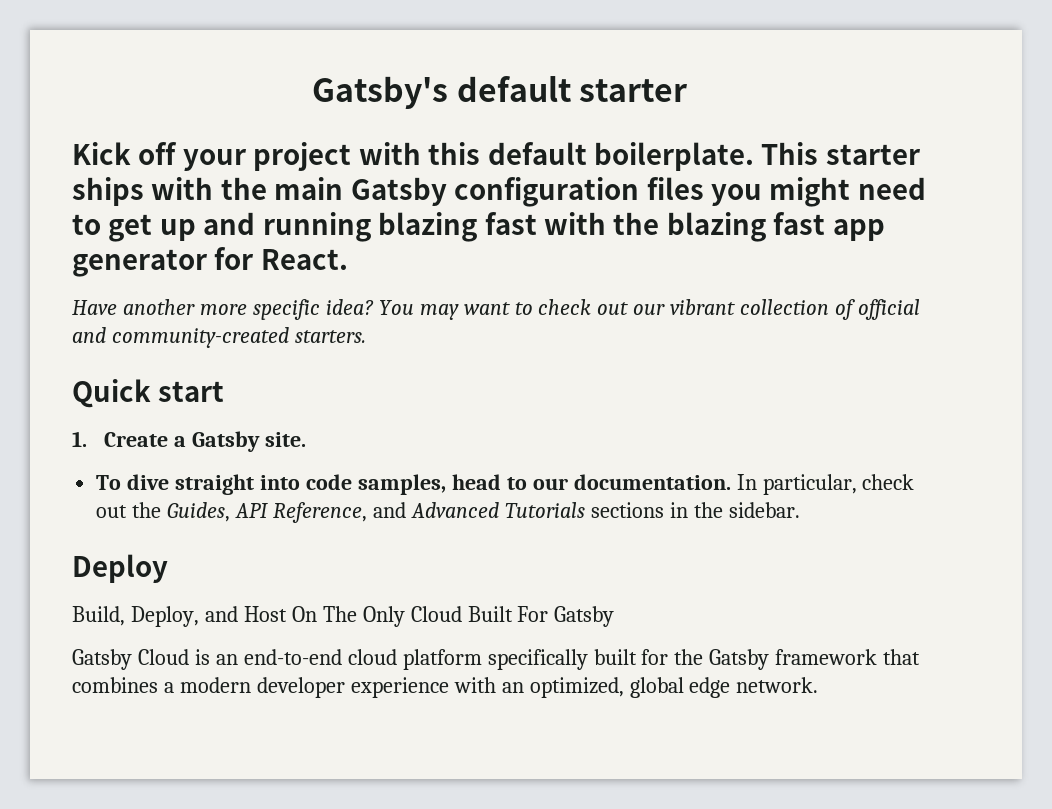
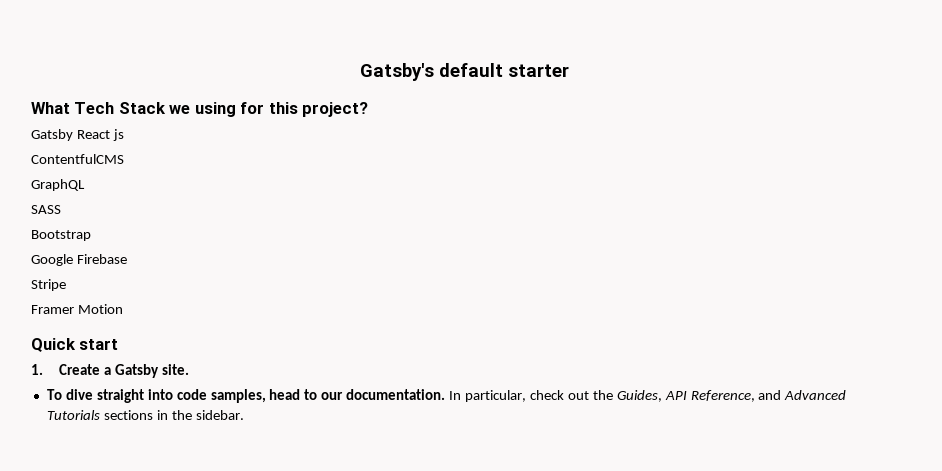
- Kick off your project with this default boilerplate. This starter ships with the main Gatsby configuration files you might need to get up and running blazing fast with the blazing fast app generator for React.
- Have another more specific idea? You may want to check out our vibrant collection of official and community-created starters.
+ What Tech Stack we using for this project?
+ Gatsby React js
+ ContentfulCMS
+ GraphQL
+ SASS
+ Bootstrap
+ Google Firebase
+ Stripe
+ Framer Motion
- Deploy
- Build, Deploy, and Host On The Only Cloud Built For Gatsby
- Gatsby Cloud is an end-to-end cloud platform specifically built for the Gatsby framework that combines a modern developer experience with an optimized, global edge network.

